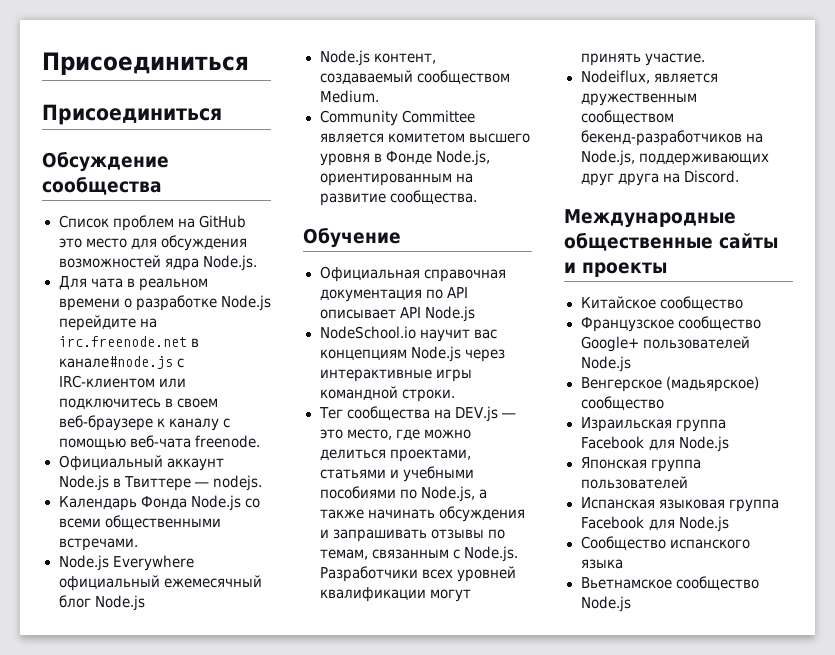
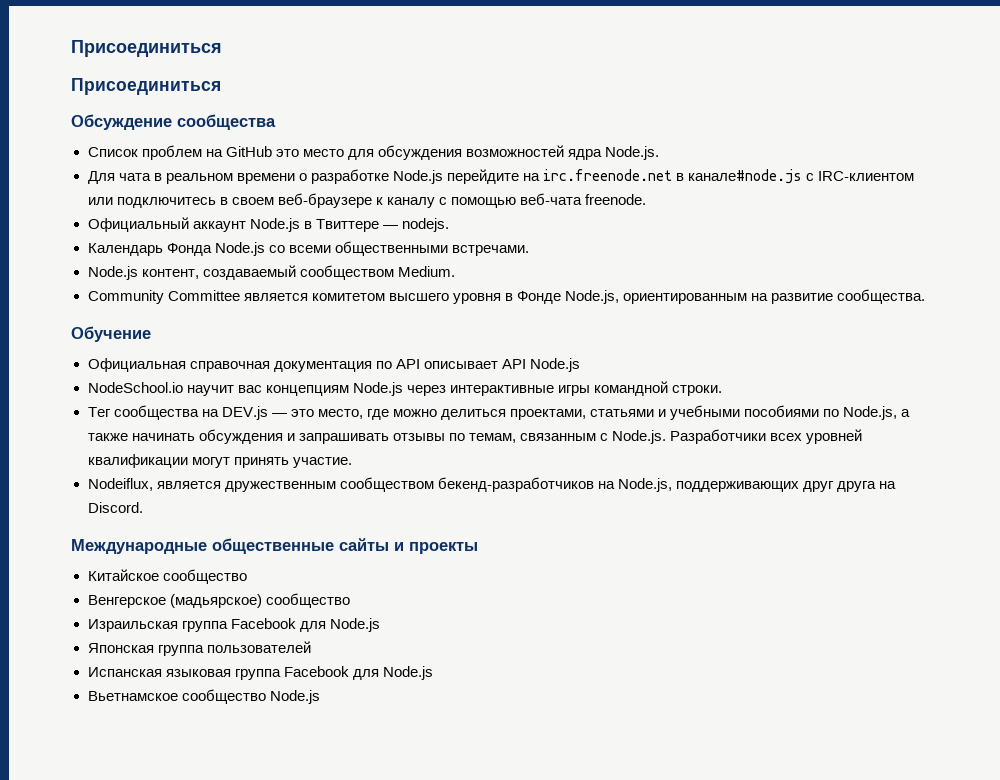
- Node.js Everywhere официальный ежемесячный блог Node.js
- Французское сообщество Google+ пользователей Node.js
- Сообщество испанского языка

